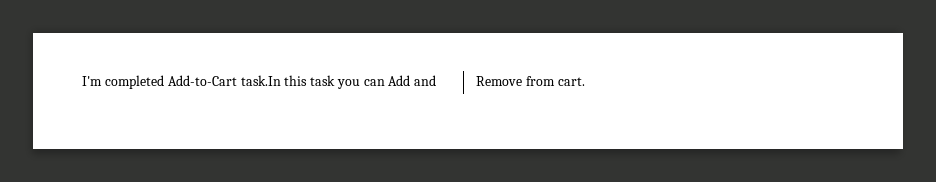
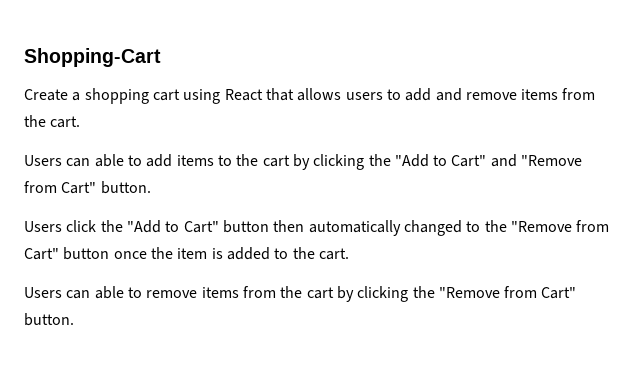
- I'm completed Add-to-Cart task.In this task you can Add and Remove from cart.
+ Shopping-Cart
+ Create a shopping cart using React that allows users to add and remove items from the cart.
+ Users can able to add items to the cart by clicking the "Add to Cart" and "Remove from Cart" button.
+ Users click the "Add to Cart" button then automatically changed to the "Remove from Cart" button once the item is added to the cart.
+ Users can able to remove items from the cart by clicking the "Remove from Cart" button.

